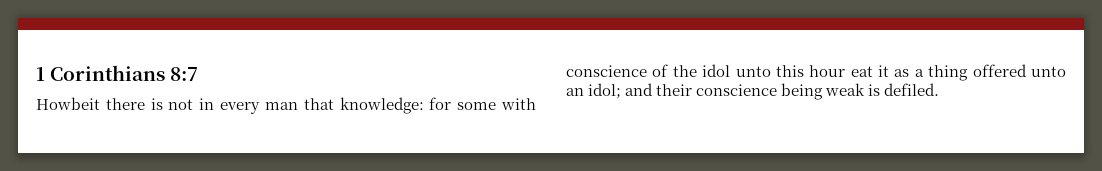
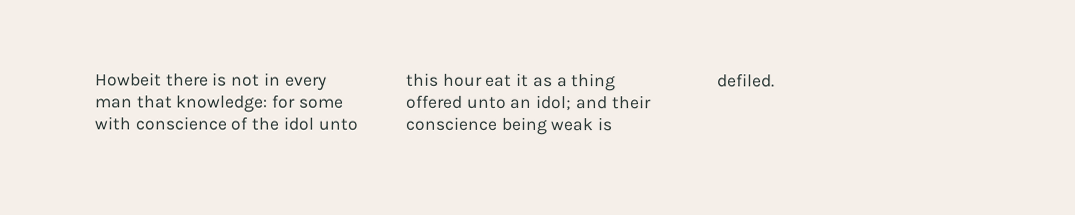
- 1 Corinthians 8:7

